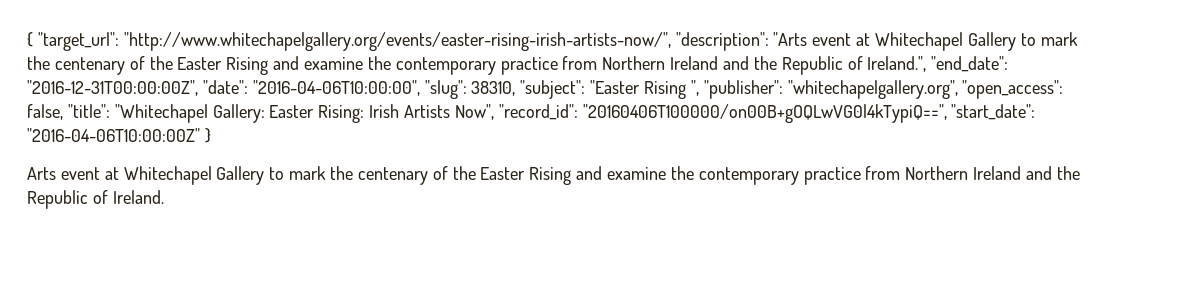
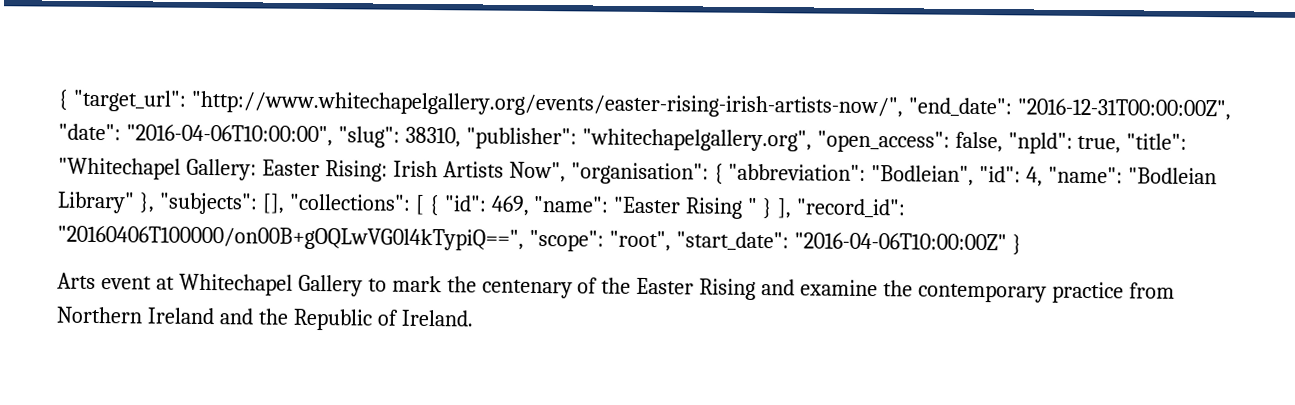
- { "target_url": "http://www.whitechapelgallery.org/events/easter-rising-irish-artists-now/", "description": "Arts event at Whitechapel Gallery to mark the centenary of the Easter Rising and examine the contemporary practice from Northern Ireland and the Republic of Ireland.", "end_date": "2016-12-31T00:00:00Z", "date": "2016-04-06T10:00:00", "slug": 38310, "subject": "Easter Rising ", "publisher": "whitechapelgallery.org", "open_access": false, "title": "Whitechapel Gallery: Easter Rising: Irish Artists Now", "record_id": "20160406T100000/on00B+gOQLwVG0l4kTypiQ==", "start_date": "2016-04-06T10:00:00Z" }
+ { "target_url": "http://www.whitechapelgallery.org/events/easter-rising-irish-artists-now/", "end_date": "2016-12-31T00:00:00Z", "date": "2016-04-06T10:00:00", "slug": 38310, "publisher": "whitechapelgallery.org", "open_access": false, "npld": true, "title": "Whitechapel Gallery: Easter Rising: Irish Artists Now", "organisation": { "abbreviation": "Bodleian", "id": 4, "name": "Bodleian Library" }, "subjects": [], "collections": [ { "id": 469, "name": "Easter Rising " } ], "record_id": "20160406T100000/on00B+gOQLwVG0l4kTypiQ==", "scope": "root", "start_date": "2016-04-06T10:00:00Z" }

